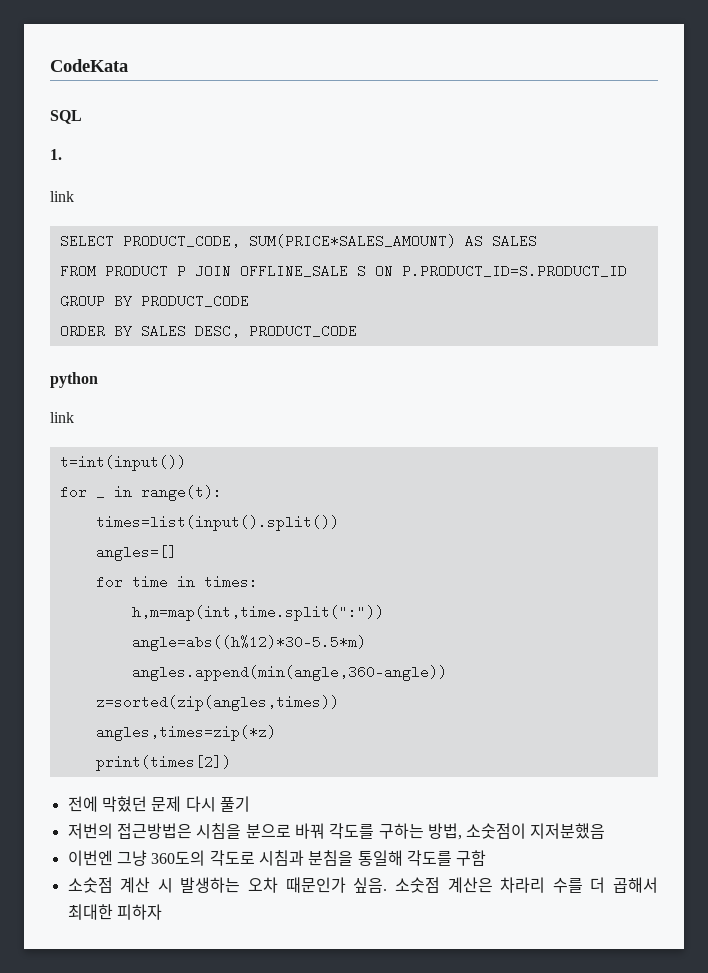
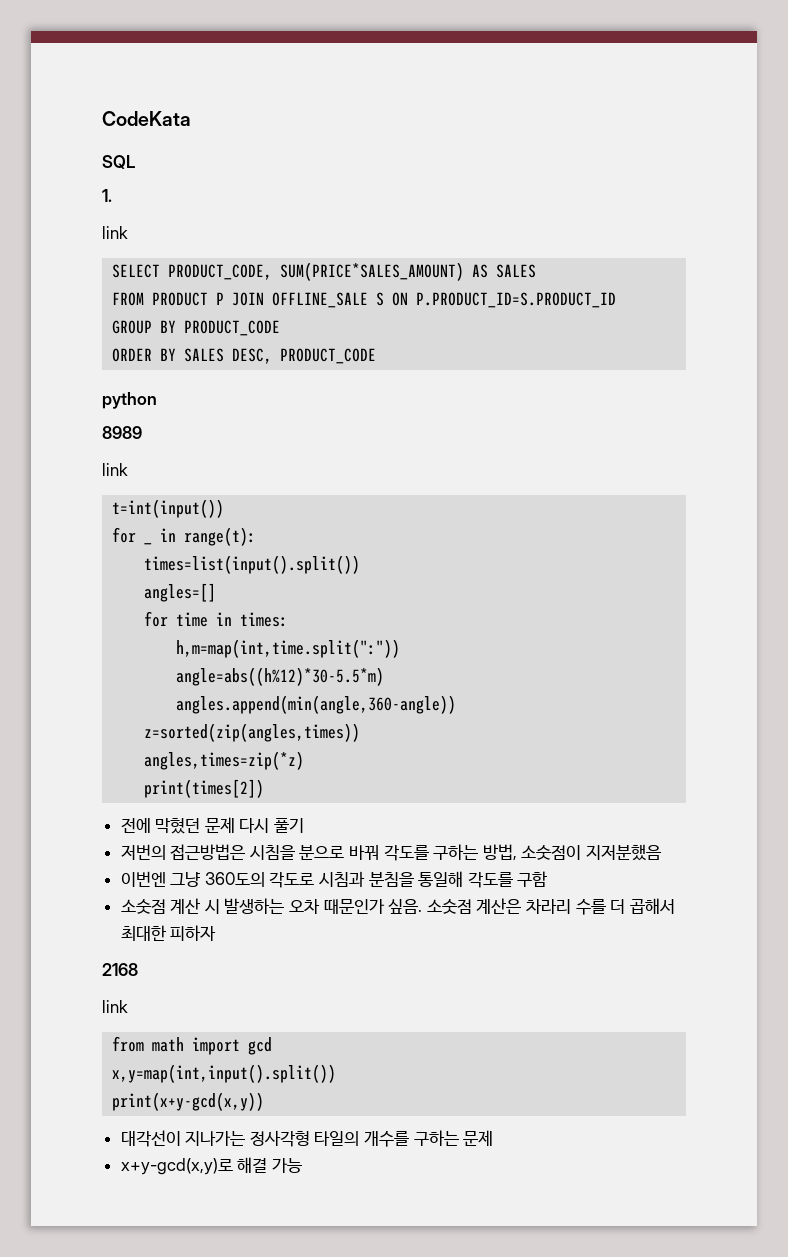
+ 8989
+ 2168
+ link
+ from math import gcd
+ x,y=map(int,input().split())
+ print(x+y-gcd(x,y))
+ 대각선이 지나가는 정사각형 타일의 개수를 구하는 문제
+ x+y-gcd(x,y)로 해결 가능

